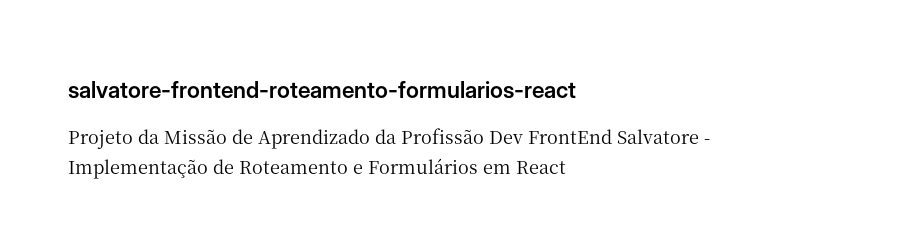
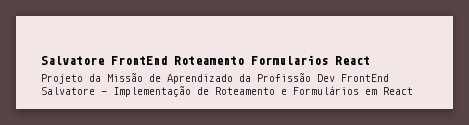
- salvatore-frontend-roteamento-formularios-react
+ Salvatore FrontEnd Roteamento Formularios React

